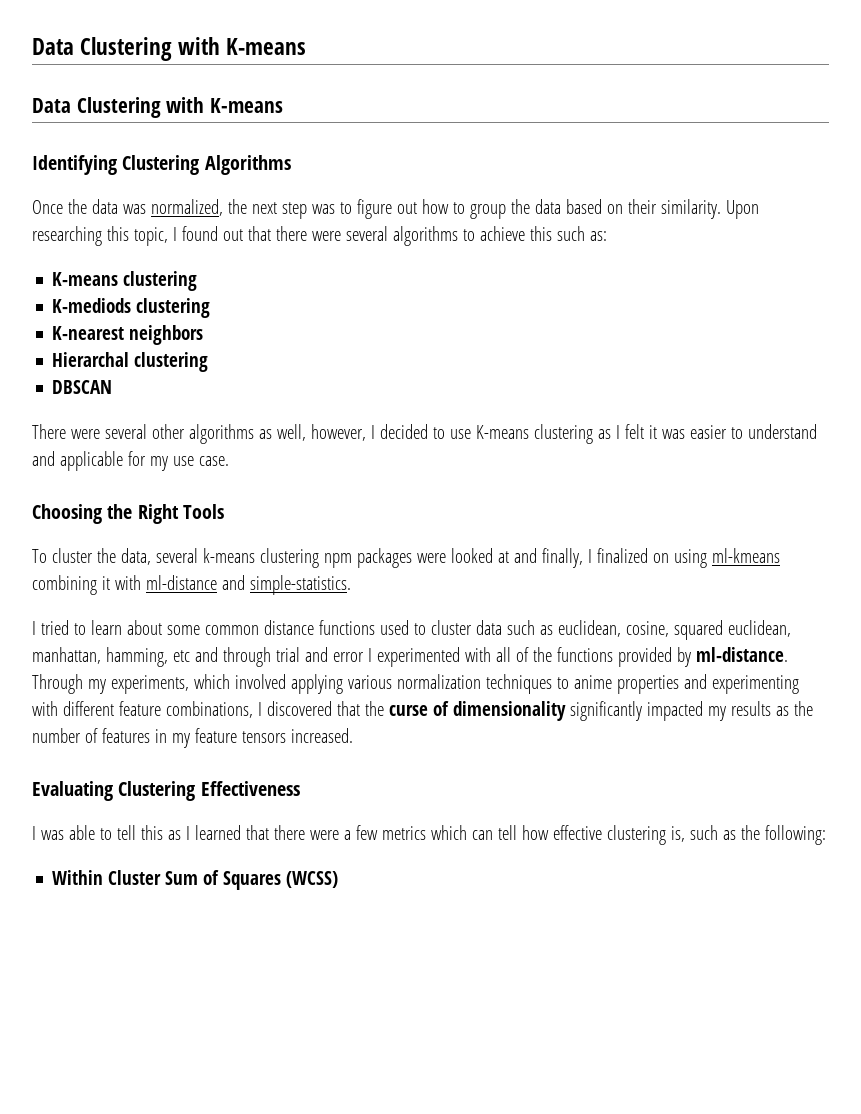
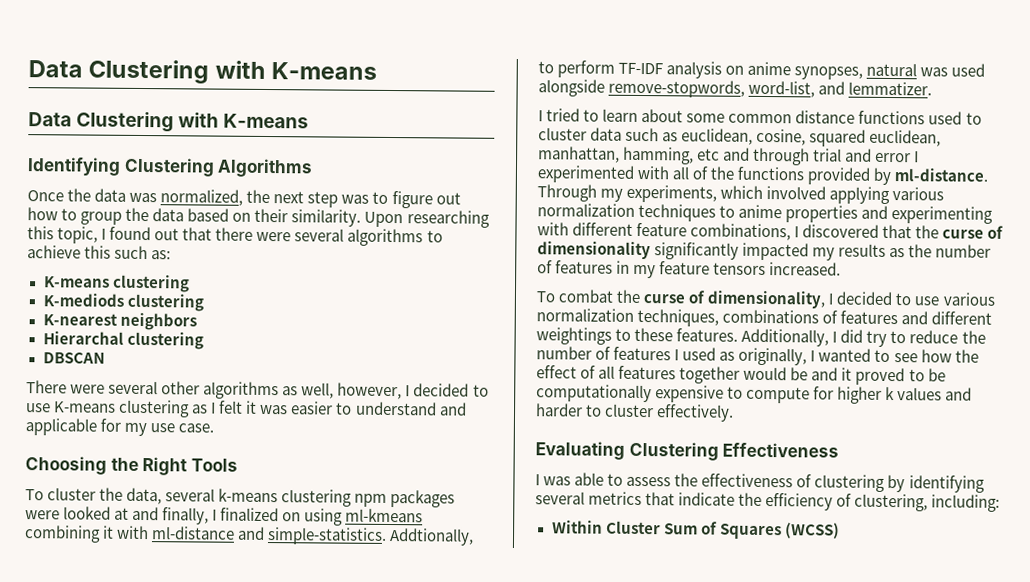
+ Addtionally, to perform TF-IDF analysis on anime synopses, natural was used alongside remove-stopwords, word-list, and lemmatizer.
+ To combat the curse of dimensionality, I decided to use various normalization techniques, combinations of features and different weightings to these features. Additionally, I did try to reduce the number of features I used as originally, I wanted to see how the effect of all features together would be and it proved to be computationally expensive to compute for higher k values and harder to cluster effectively.
- I was able to tell this as I learned that there were a few metrics which can tell how effective clustering is, such as the following:
+ I was able to assess the effectiveness of clustering by identifying several metrics that indicate the efficiency of clustering, including:

